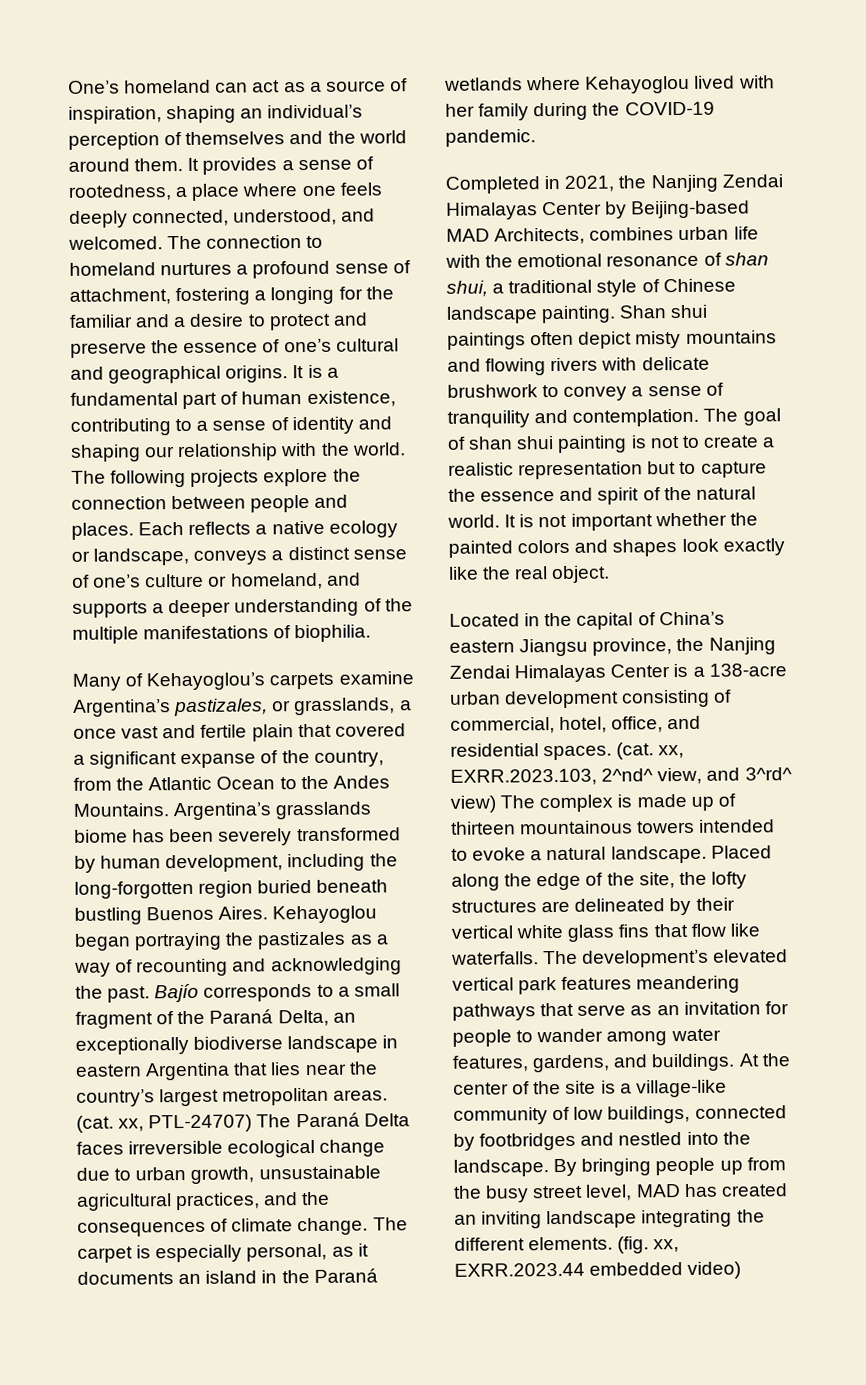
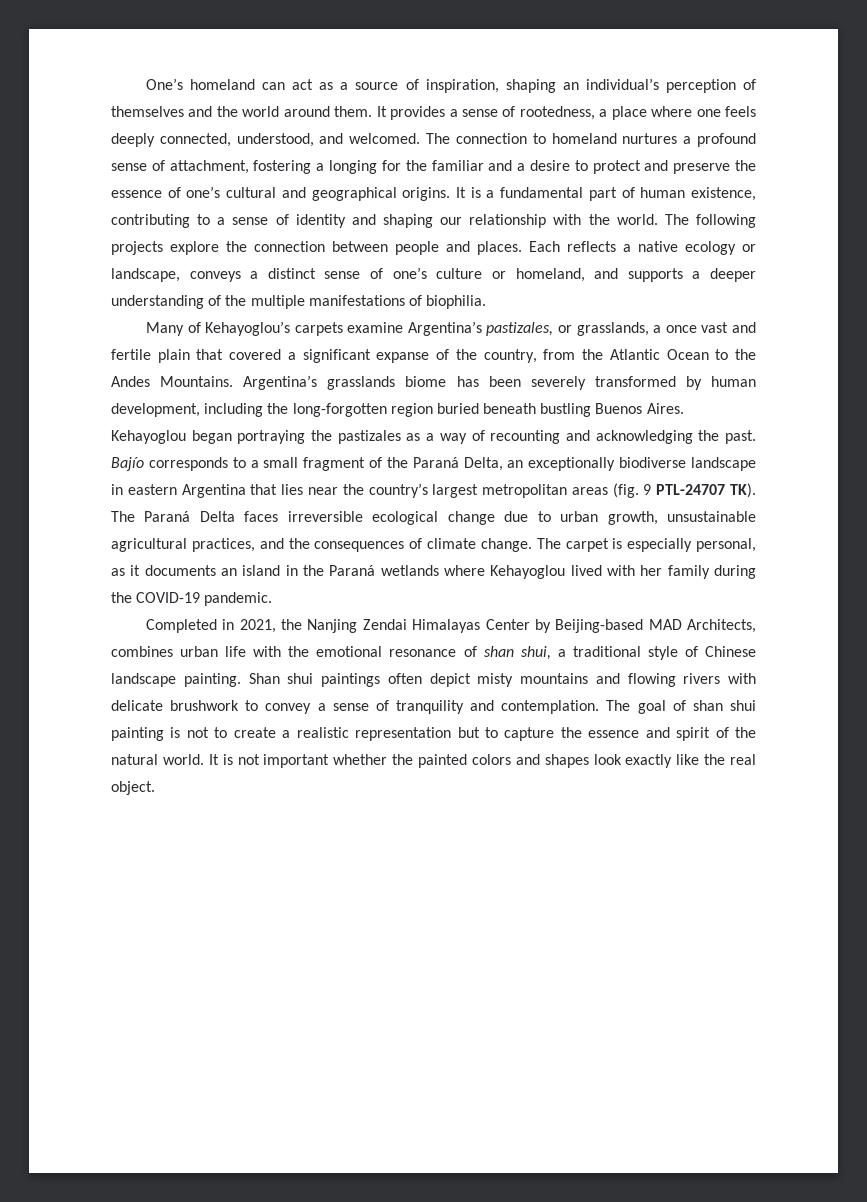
- Bajío corresponds to a small fragment of the Paraná Delta, an exceptionally biodiverse landscape in eastern Argentina that lies near the country’s largest metropolitan areas. (cat. xx, PTL-24707) The Paraná Delta faces irreversible ecological change due to urban growth, unsustainable agricultural practices, and the consequences of climate change.
+ Bajío corresponds to a small fragment of the Paraná Delta, an exceptionally biodiverse landscape in eastern Argentina that lies near the country’s largest metropolitan areas (fig. 9 PTL-24707 TK). The Paraná Delta faces irreversible ecological change due to urban growth, unsustainable agricultural practices, and the consequences of climate change.
- Located in the capital of China’s eastern Jiangsu province, the Nanjing Zendai Himalayas Center is a 138-acre urban development consisting of commercial, hotel, office, and residential spaces. (cat. xx, EXRR.2023.103, 2^nd^ view, and 3^rd^ view) The complex is made up of thirteen mountainous towers intended to evoke a natural landscape. Placed along the edge of the site, the lofty structures are delineated by their vertical white glass fins that flow like waterfalls. The development’s elevated vertical park features meandering pathways that serve as an invitation for people to wander among water features, gardens, and buildings. At the center of the site is a village-like community of low buildings, connected by footbridges and nestled into the landscape. By bringing people up from the busy street level, MAD has created an inviting landscape integrating the different elements. (fig. xx, EXRR.2023.44 embedded video)

